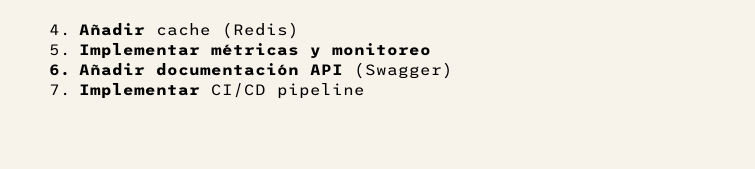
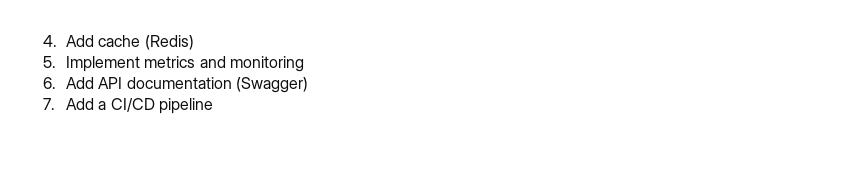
- 4. Añadir cache (Redis)
+ 4. Add cache (Redis)
- 5. Implementar métricas y monitoreo
- 6. Añadir documentación API (Swagger)
+ 5. Implement metrics and monitoring
+ 6. Add API documentation (Swagger)
- 7. Implementar CI/CD pipeline
+ 7. Add a CI/CD pipeline

